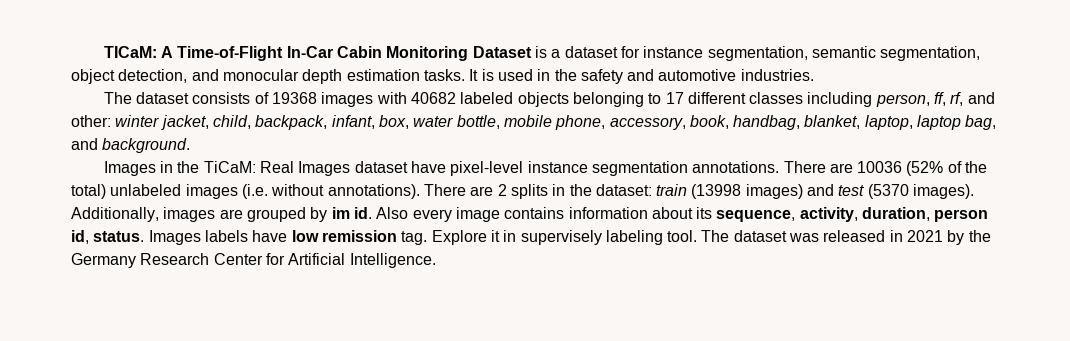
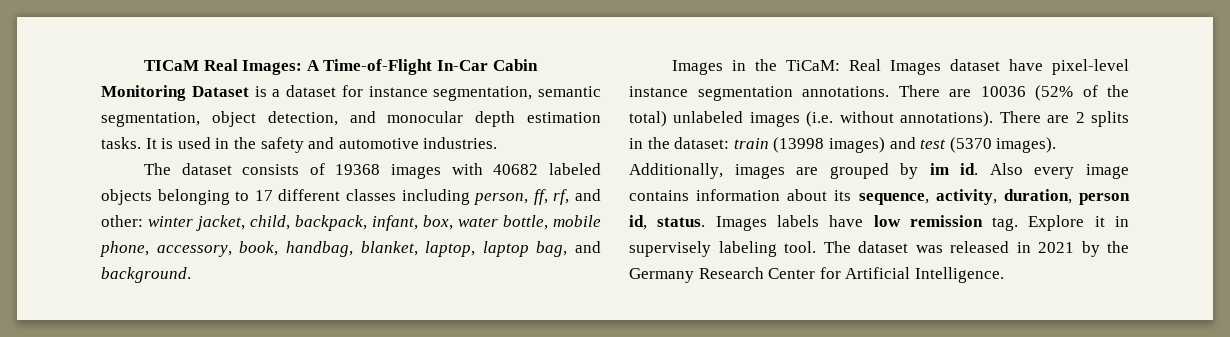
- TICaM: A Time-of-Flight In-Car Cabin Monitoring Dataset is a dataset for instance segmentation, semantic segmentation, object detection, and monocular depth estimation tasks.
+ TICaM Real Images: A Time-of-Flight In-Car Cabin Monitoring Dataset is a dataset for instance segmentation, semantic segmentation, object detection, and monocular depth estimation tasks.

